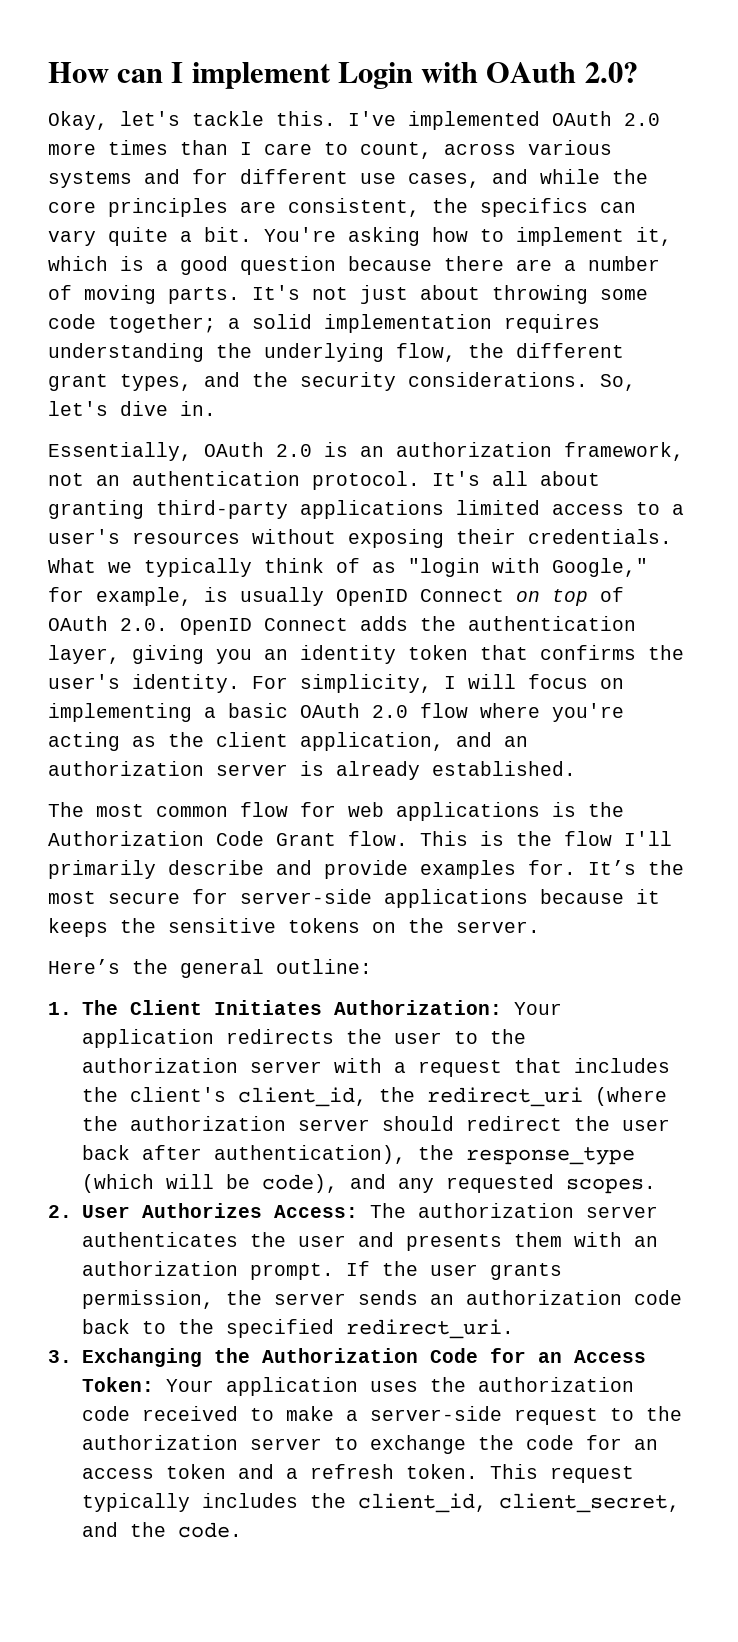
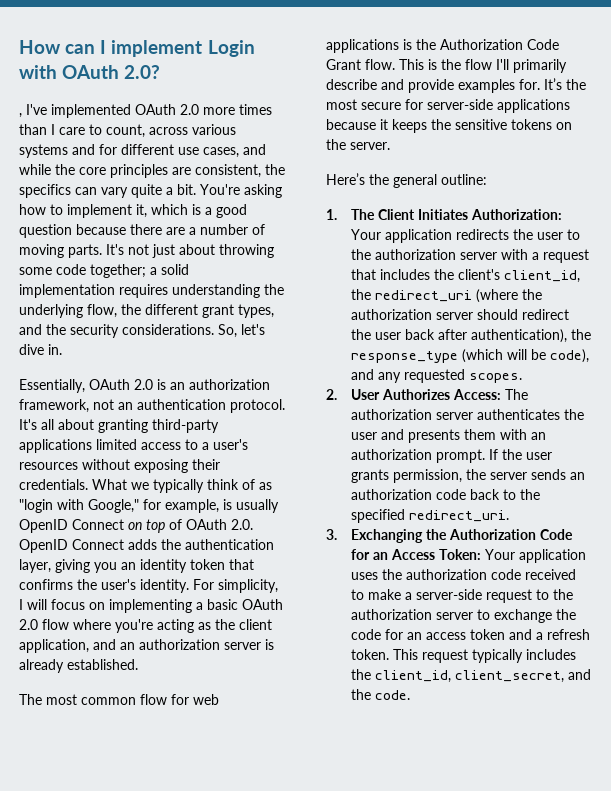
- Okay, let's tackle this. I've implemented OAuth 2.0 more times than I care to count, across various systems and for different use cases, and while the core principles are consistent, the specifics can vary quite a bit.
+ , I've implemented OAuth 2.0 more times than I care to count, across various systems and for different use cases, and while the core principles are consistent, the specifics can vary quite a bit.

